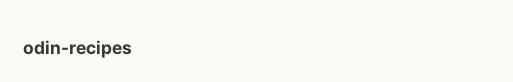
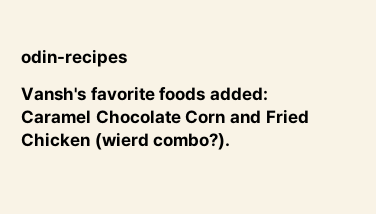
+ Vansh's favorite foods added: Caramel Chocolate Corn and Fried Chicken (wierd combo?).

